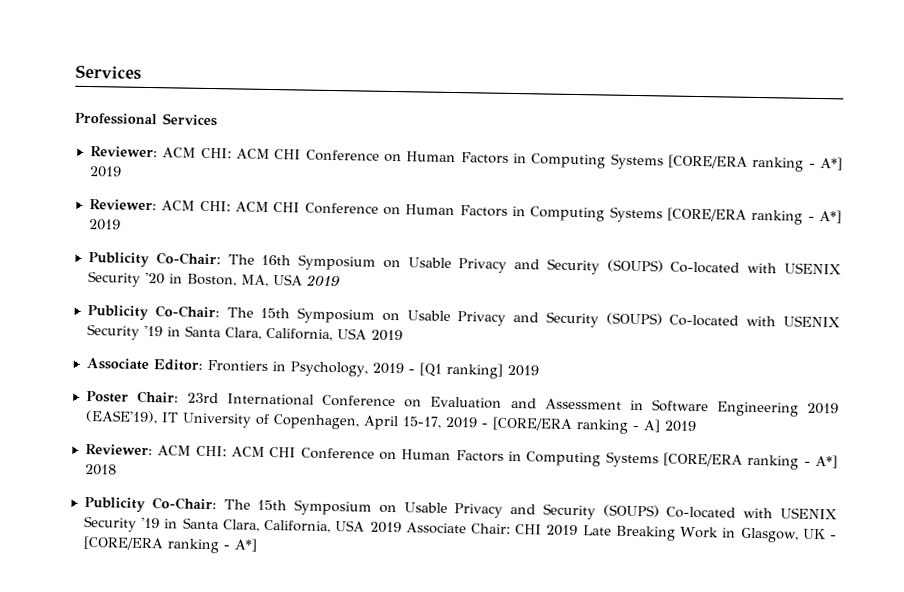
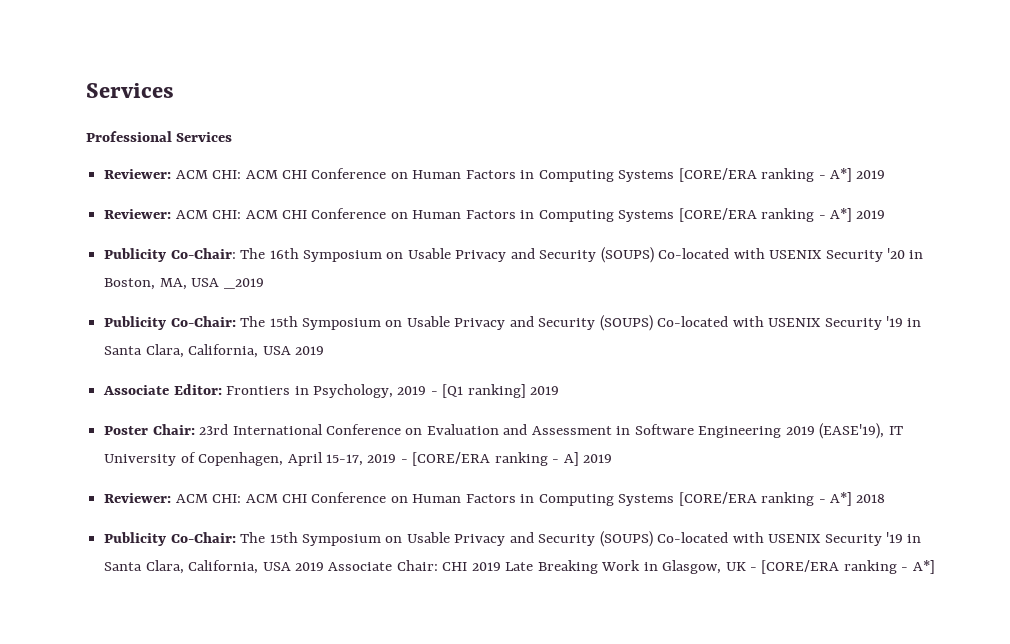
- Publicity Co-Chair: The 16th Symposium on Usable Privacy and Security (SOUPS) Co-located with USENIX Security '20 in Boston, MA, USA 2019
+ Publicity Co-Chair: The 16th Symposium on Usable Privacy and Security (SOUPS) Co-located with USENIX Security '20 in Boston, MA, USA _2019

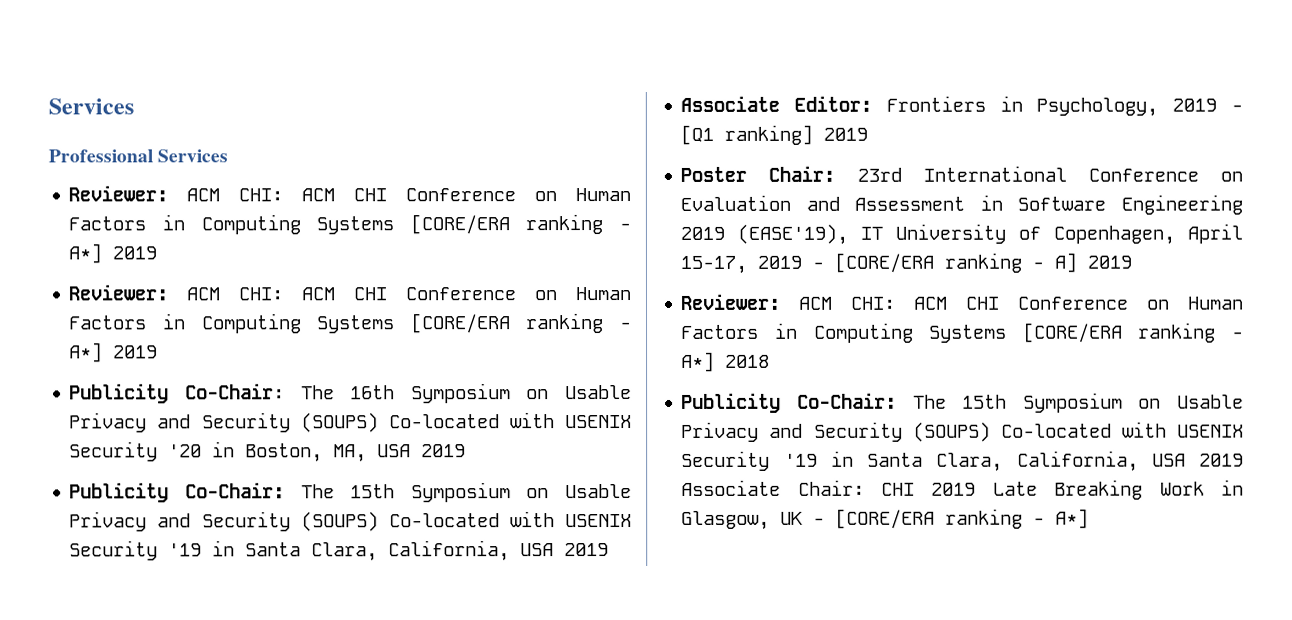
- Publicity Co-Chair: The 16th Symposium on Usable Privacy and Security (SOUPS) Co-located with USENIX Security '20 in Boston, MA, USA _2019
+ Publicity Co-Chair: The 16th Symposium on Usable Privacy and Security (SOUPS) Co-located with USENIX Security '20 in Boston, MA, USA 2019

